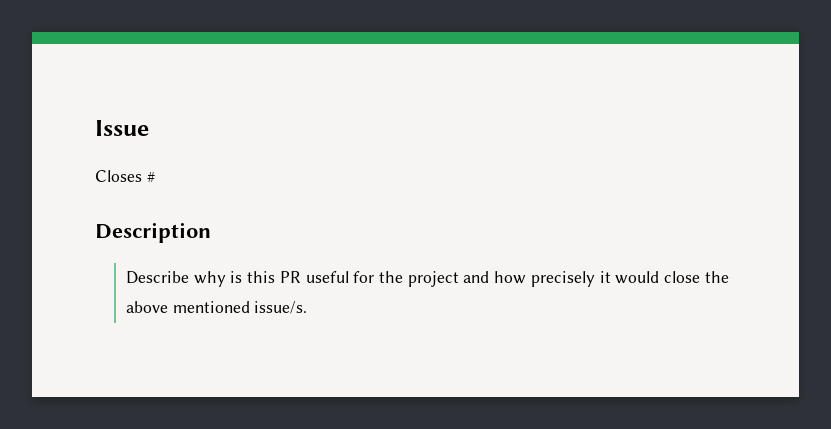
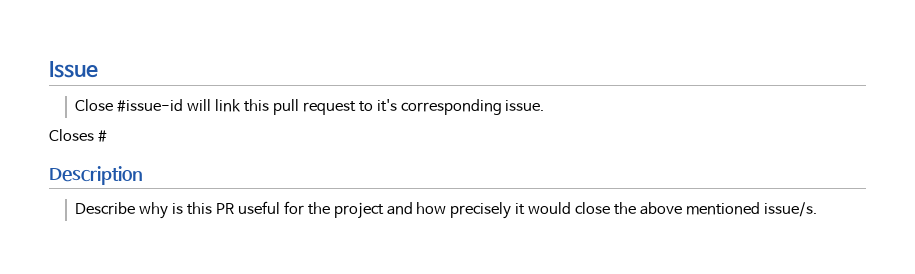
+ Close #issue-id will link this pull request to it's corresponding issue.

